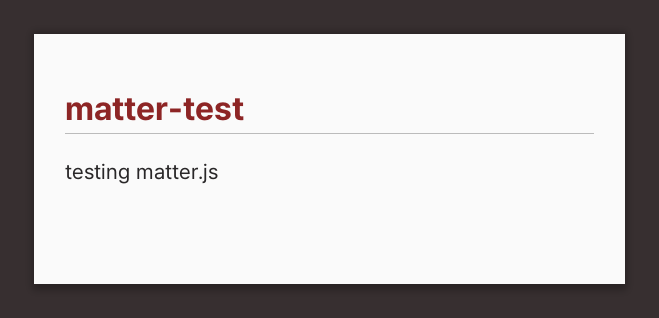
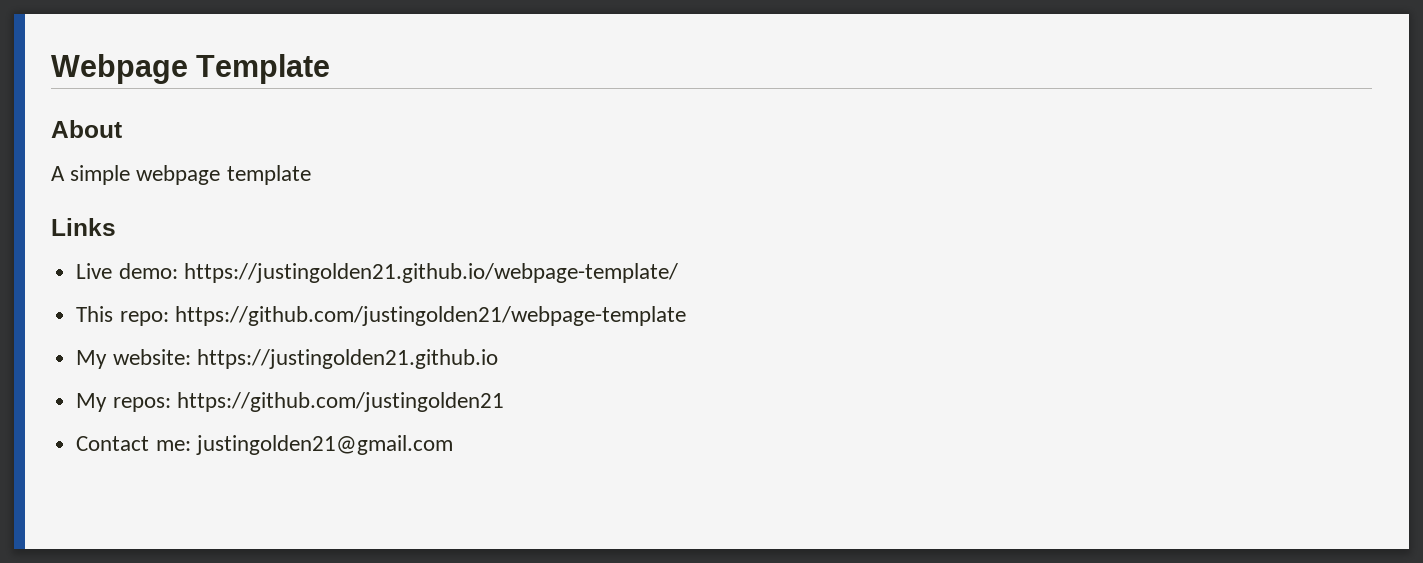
- matter-test
- testing matter.js
+ Webpage Template
+ About
+ A simple webpage template
+ Links
+ Live demo: https://justingolden21.github.io/webpage-template/
+ This repo: https://github.com/justingolden21/webpage-template
+ My website: https://justingolden21.github.io
+ My repos: https://github.com/justingolden21
+ Contact me: justingolden21@gmail.com

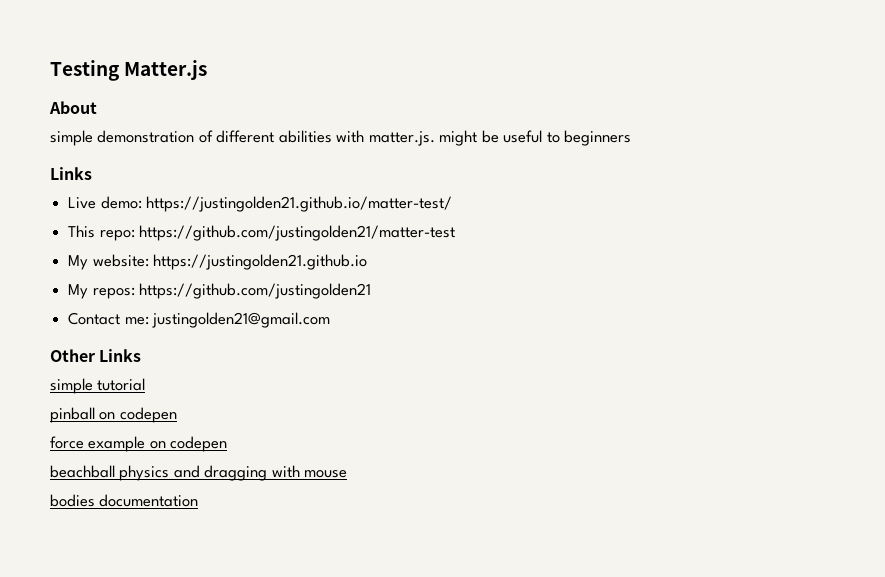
- Webpage Template
+ Testing Matter.js
- A simple webpage template
+ simple demonstration of different abilities with matter.js. might be useful to beginners
- Live demo: https://justingolden21.github.io/webpage-template/
+ Live demo: https://justingolden21.github.io/matter-test/
- This repo: https://github.com/justingolden21/webpage-template
+ This repo: https://github.com/justingolden21/matter-test
+ Other Links
+ simple tutorial
+ pinball on codepen
+ force example on codepen
+ beachball physics and dragging with mouse
+ bodies documentation

